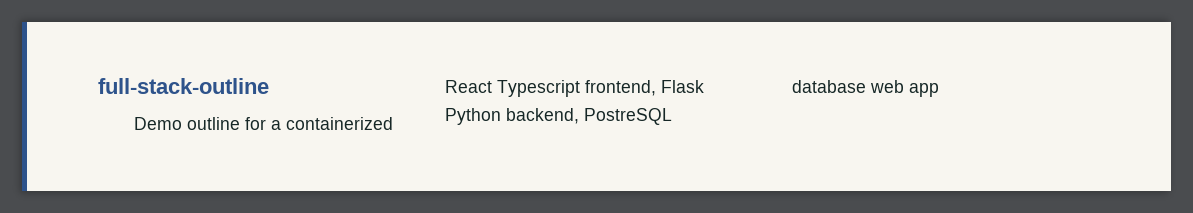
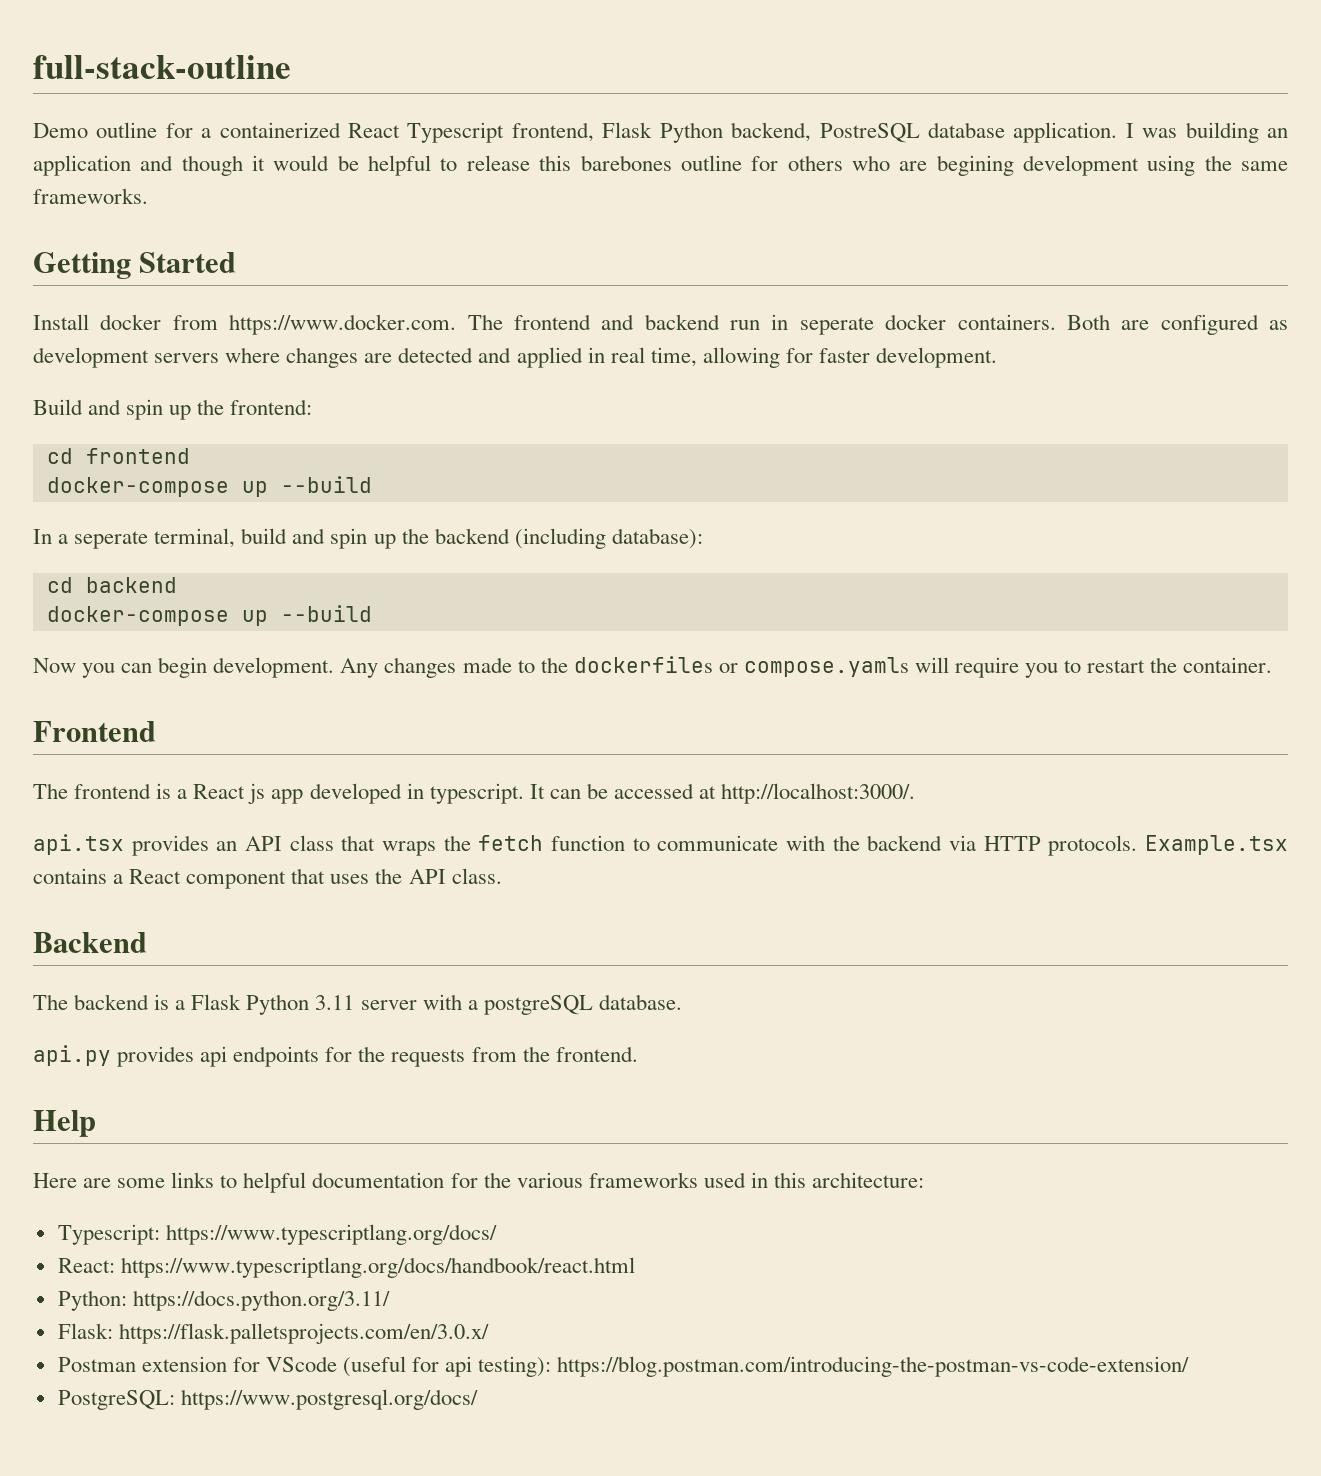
- Demo outline for a containerized React Typescript frontend, Flask Python backend, PostreSQL database web app
+ Demo outline for a containerized React Typescript frontend, Flask Python backend, PostreSQL database application. I was building an application and though it would be helpful to release this barebones outline for others who are begining development using the same frameworks.
+ Getting Started
+ Install docker from https://www.docker.com. The frontend and backend run in seperate docker containers. Both are configured as development servers where changes are detected and applied in real time, allowing for faster development.
+ Build and spin up the frontend:
+ cd frontend
+ docker-compose up --build
+ In a seperate terminal, build and spin up the backend (including database):
+ cd backend
+ docker-compose up --build
+ Now you can begin development. Any changes made to the dockerfiles or compose.yamls will require you to restart the container.
+ Frontend
+ The frontend is a React js app developed in typescript. It can be accessed at http://localhost:3000/.
+ api.tsx provides an API class that wraps the fetch function to communicate with the backend via HTTP protocols. Example.tsx contains a React component that uses the API class.
+ Backend
+ The backend is a Flask Python 3.11 server with a postgreSQL database.
+ api.py provides api endpoints for the requests from the frontend.
+ Help
+ Here are some links to helpful documentation for the various frameworks used in this architecture:
+ Typescript: https://www.typescriptlang.org/docs/
+ React: https://www.typescriptlang.org/docs/handbook/react.html
+ Python: https://docs.python.org/3.11/
+ Flask: https://flask.palletsprojects.com/en/3.0.x/
+ Postman extension for VScode (useful for api testing): https://blog.postman.com/introducing-the-postman-vs-code-extension/
+ PostgreSQL: https://www.postgresql.org/docs/

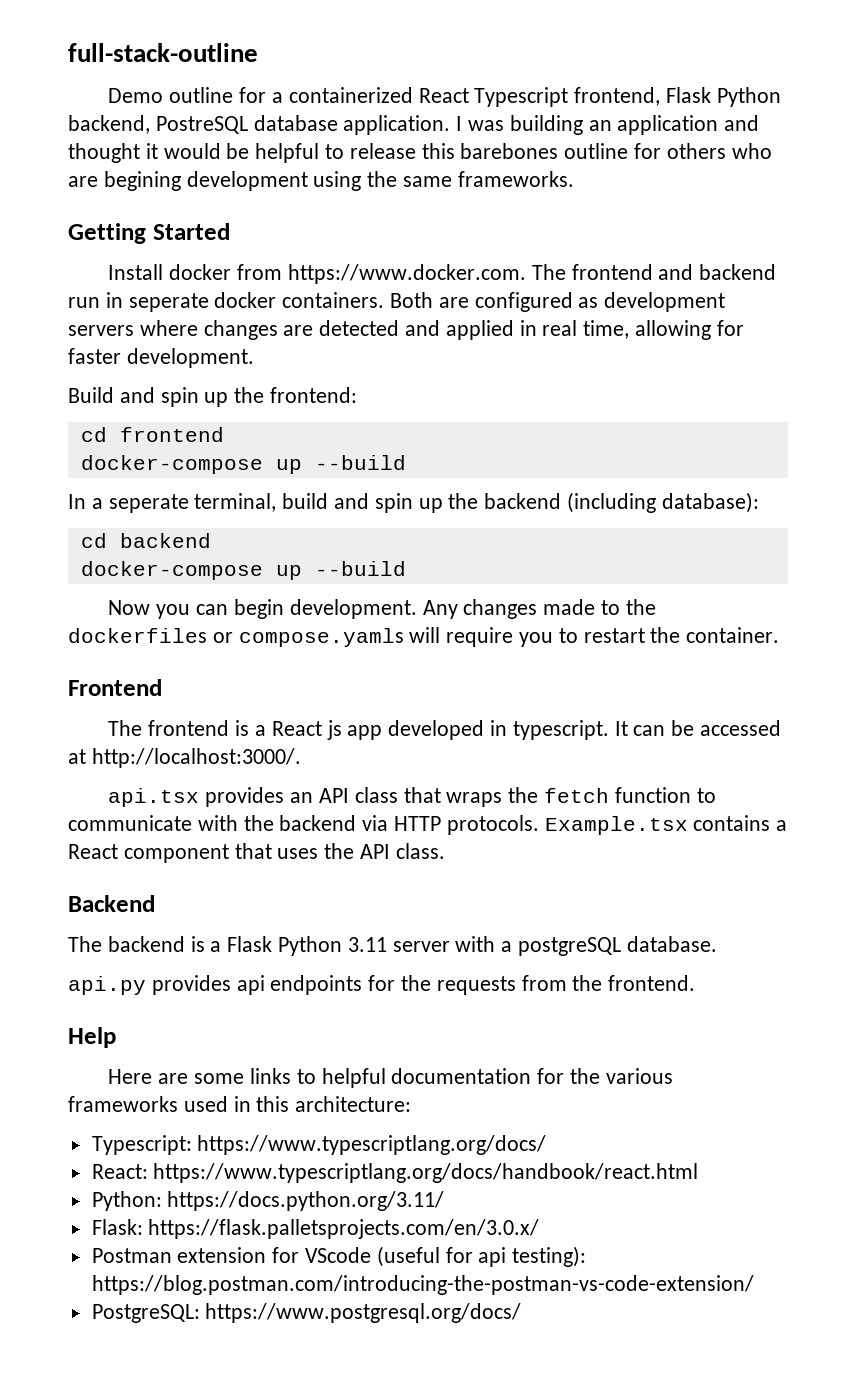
- I was building an application and though it would be helpful to release this barebones outline for others who are begining development using the same frameworks.
+ I was building an application and thought it would be helpful to release this barebones outline for others who are begining development using the same frameworks.

